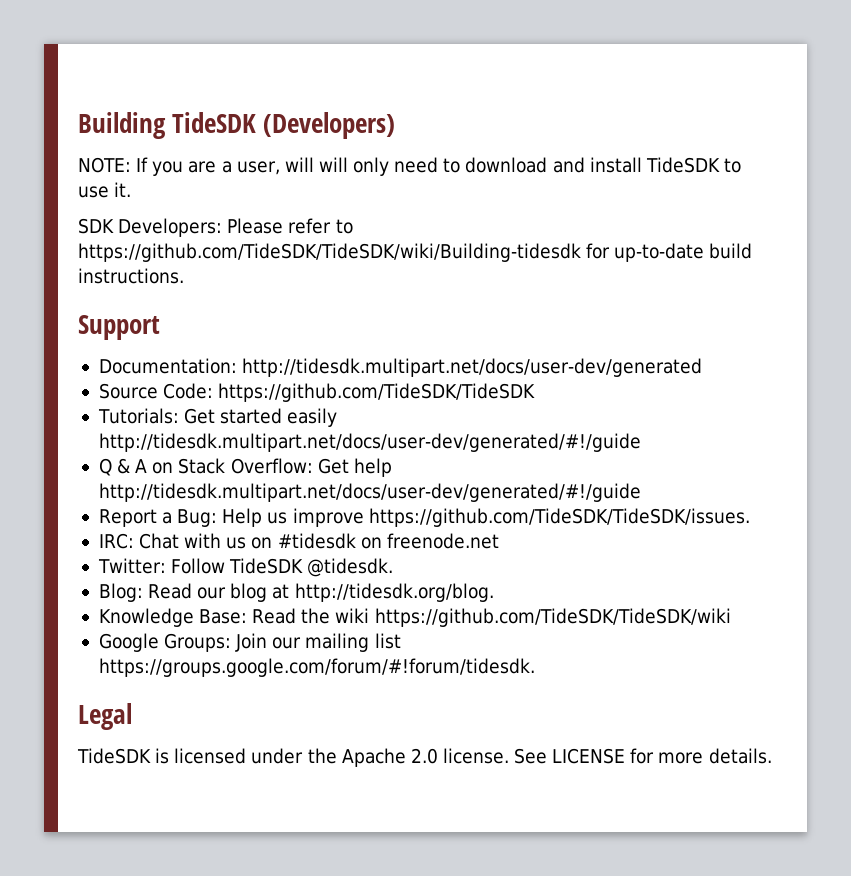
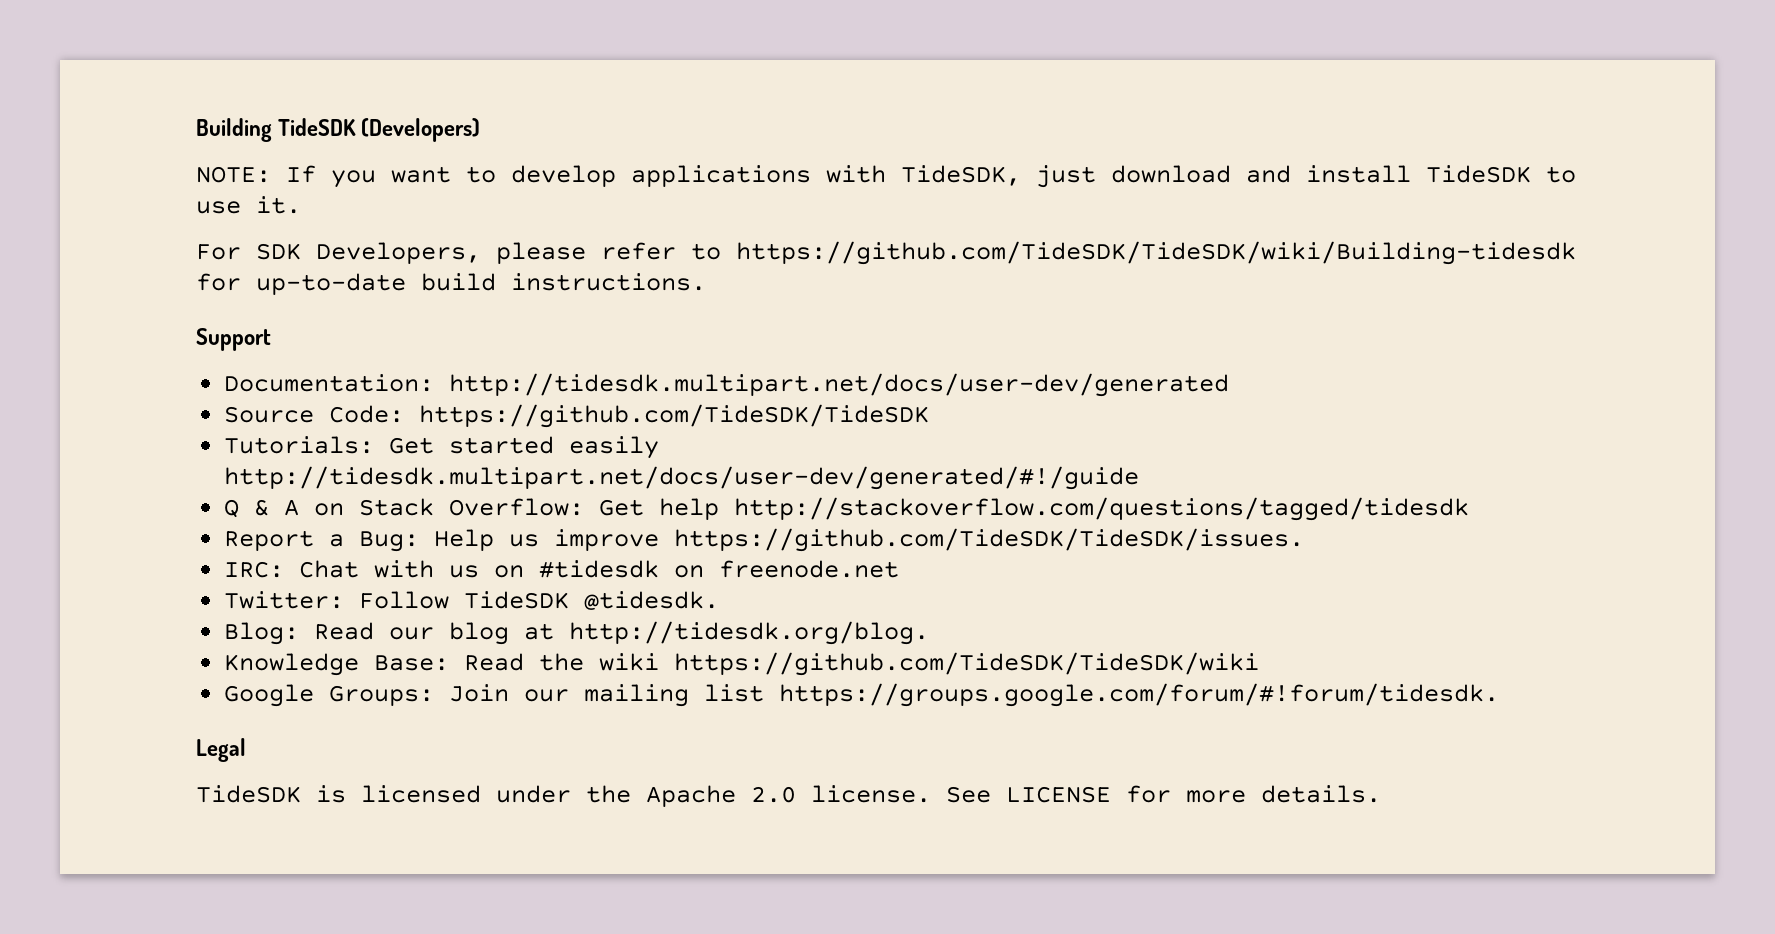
- NOTE: If you are a user, will will only need to download and install TideSDK to use it.
+ NOTE: If you want to develop applications with TideSDK, just download and install TideSDK to use it.
- SDK Developers: Please refer to https://github.com/TideSDK/TideSDK/wiki/Building-tidesdk for up-to-date build instructions.
+ For SDK Developers, please refer to https://github.com/TideSDK/TideSDK/wiki/Building-tidesdk for up-to-date build instructions.
- Q & A on Stack Overflow: Get help http://tidesdk.multipart.net/docs/user-dev/generated/#!/guide
+ Q & A on Stack Overflow: Get help http://stackoverflow.com/questions/tagged/tidesdk

